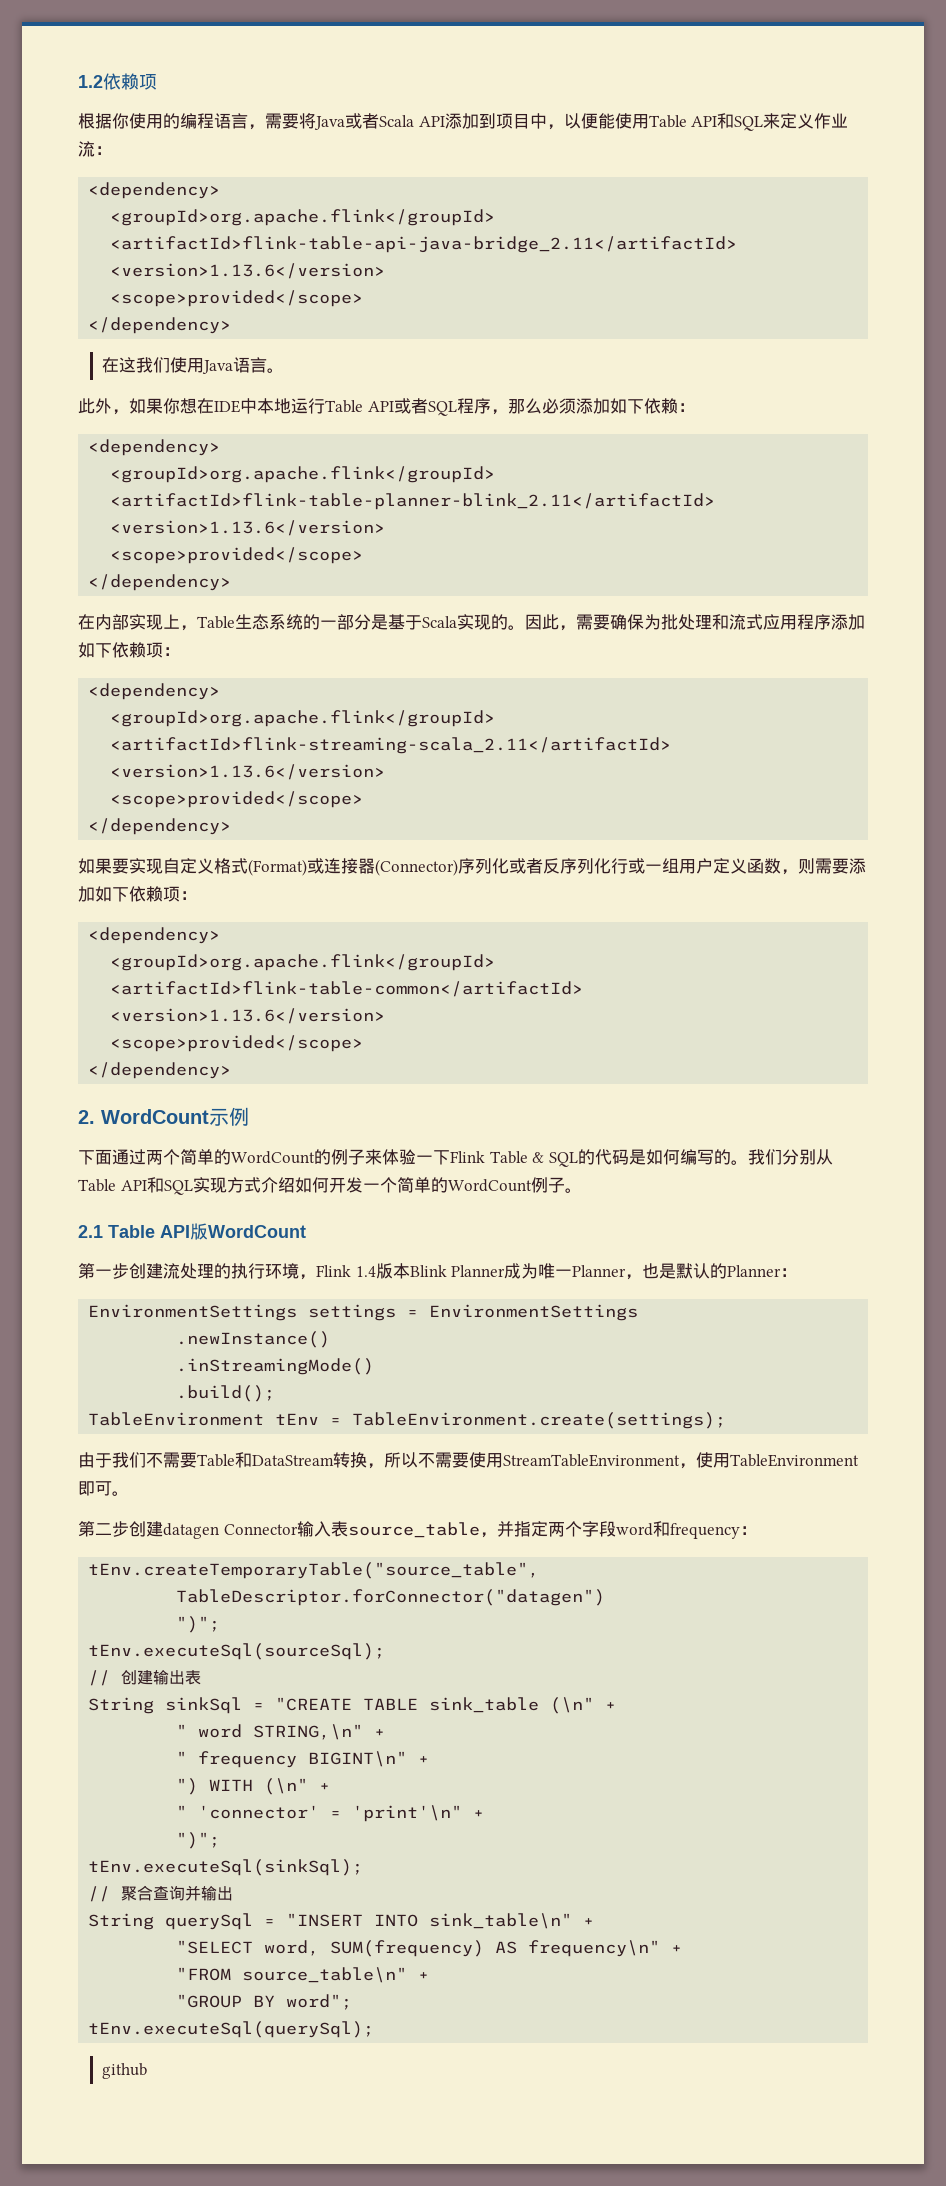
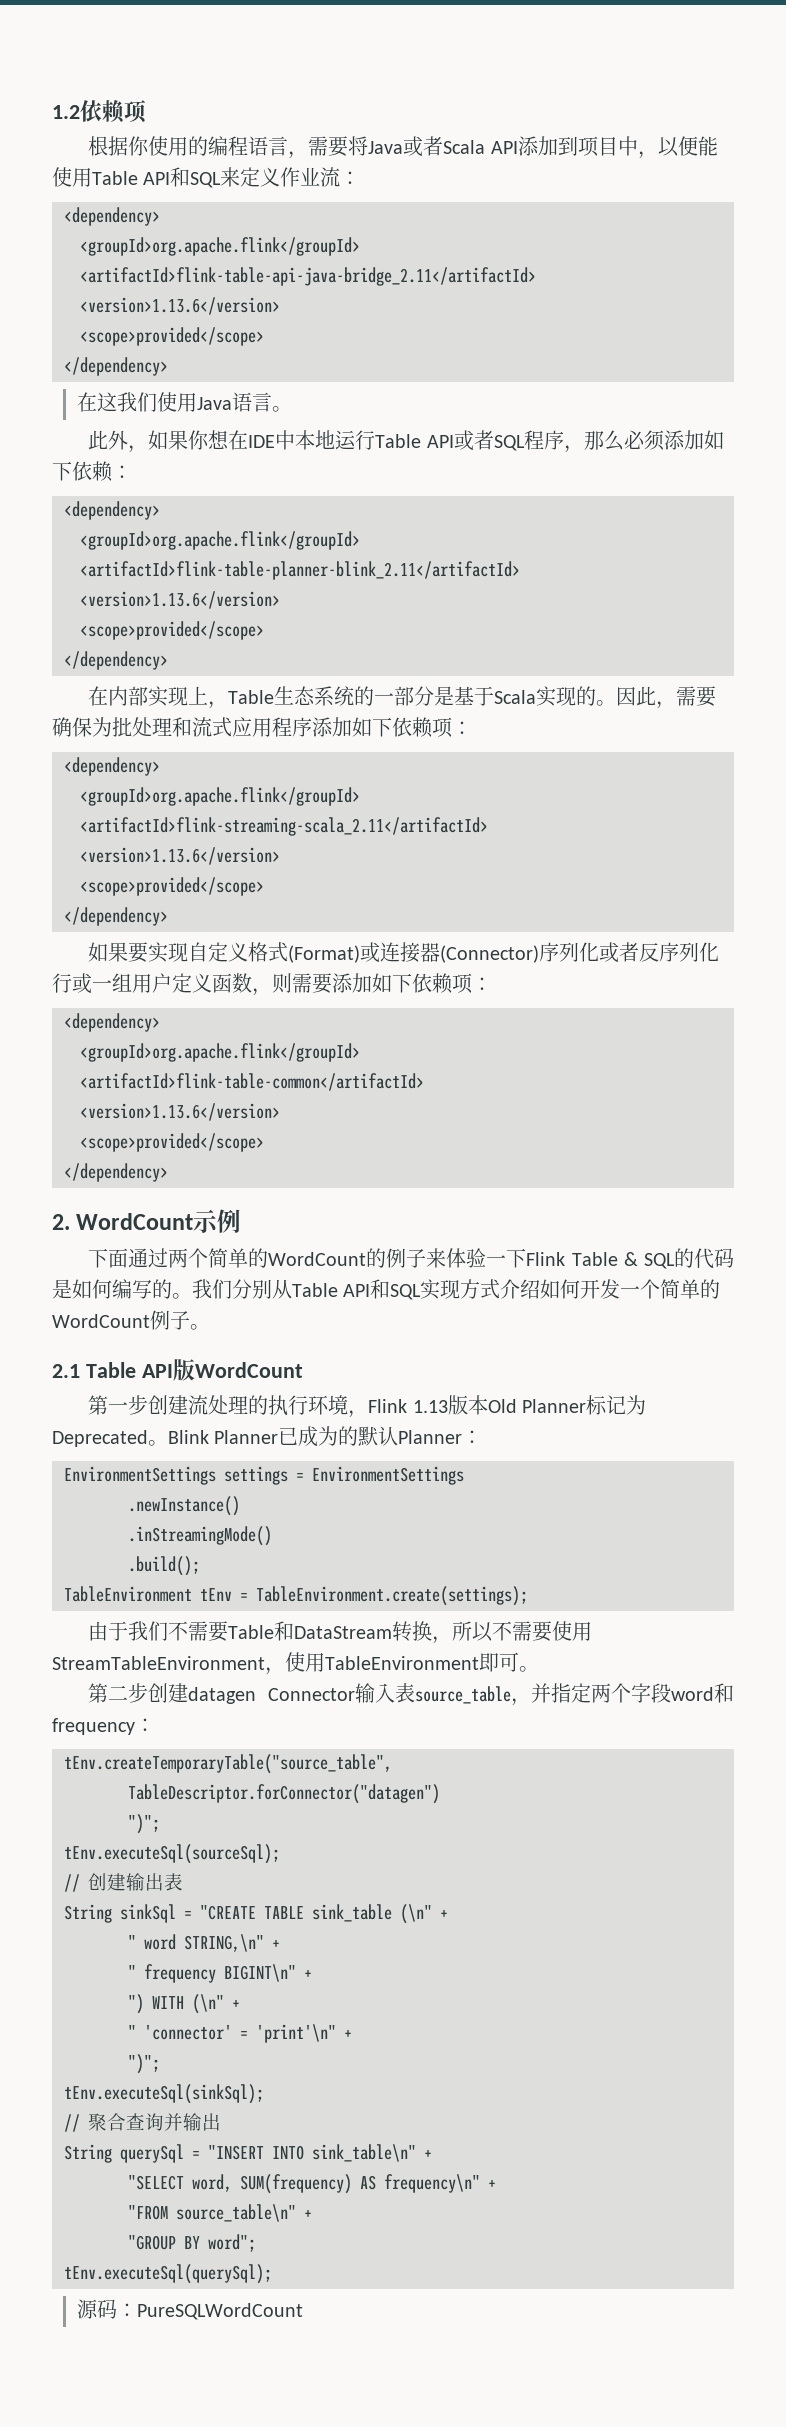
- 第一步创建流处理的执行环境，Flink 1.4版本Blink Planner成为唯一Planner，也是默认的Planner：
+ 第一步创建流处理的执行环境，Flink 1.13版本Old Planner标记为Deprecated。Blink Planner已成为的默认Planner：
- github
+ 源码：PureSQLWordCount

